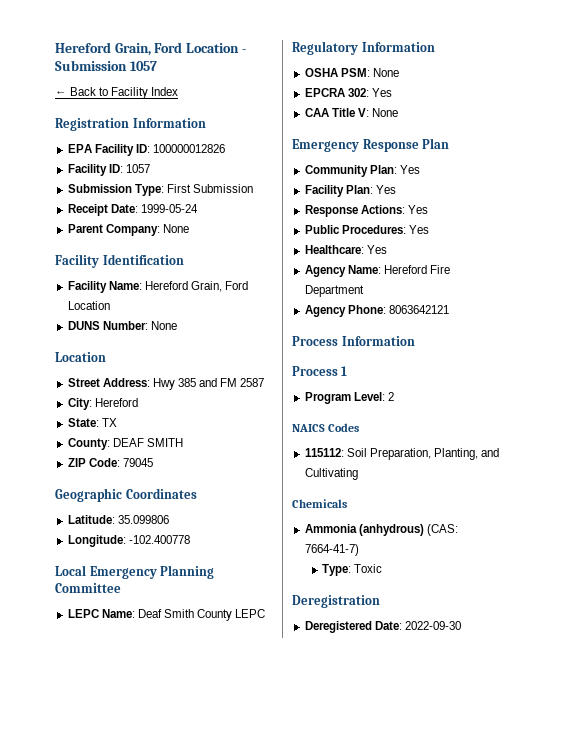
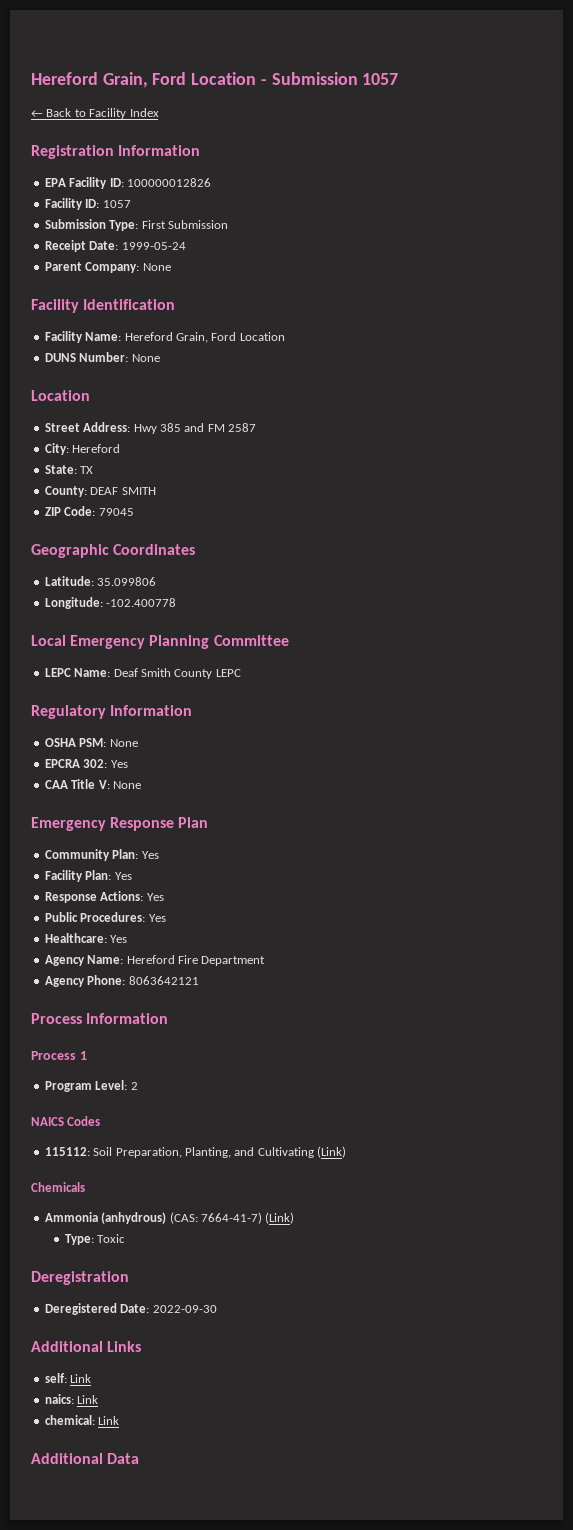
- 115112: Soil Preparation, Planting, and Cultivating
+ 115112: Soil Preparation, Planting, and Cultivating (Link)
- Ammonia (anhydrous) (CAS: 7664-41-7)
+ Ammonia (anhydrous) (CAS: 7664-41-7) (Link)
+ Additional Links
+ self: Link
+ naics: Link
+ chemical: Link
+ Additional Data

